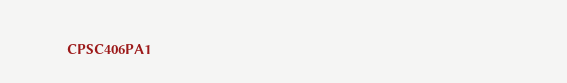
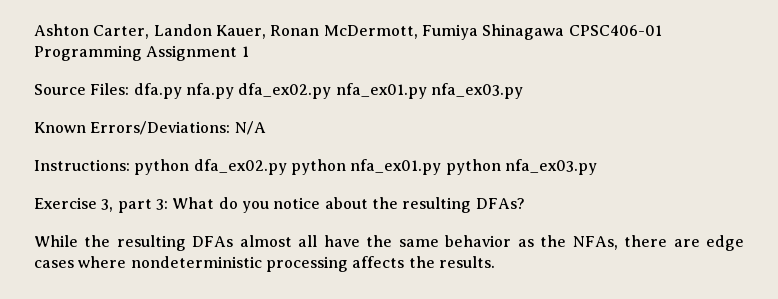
- CPSC406PA1
+ Ashton Carter, Landon Kauer, Ronan McDermott, Fumiya Shinagawa CPSC406-01 Programming Assignment 1
+ Source Files: dfa.py nfa.py dfa_ex02.py nfa_ex01.py nfa_ex03.py
+ Known Errors/Deviations: N/A
+ Instructions: python dfa_ex02.py python nfa_ex01.py python nfa_ex03.py
+ Exercise 3, part 3: What do you notice about the resulting DFAs?
+ While the resulting DFAs almost all have the same behavior as the NFAs, there are edge cases where nondeterministic processing affects the results.

